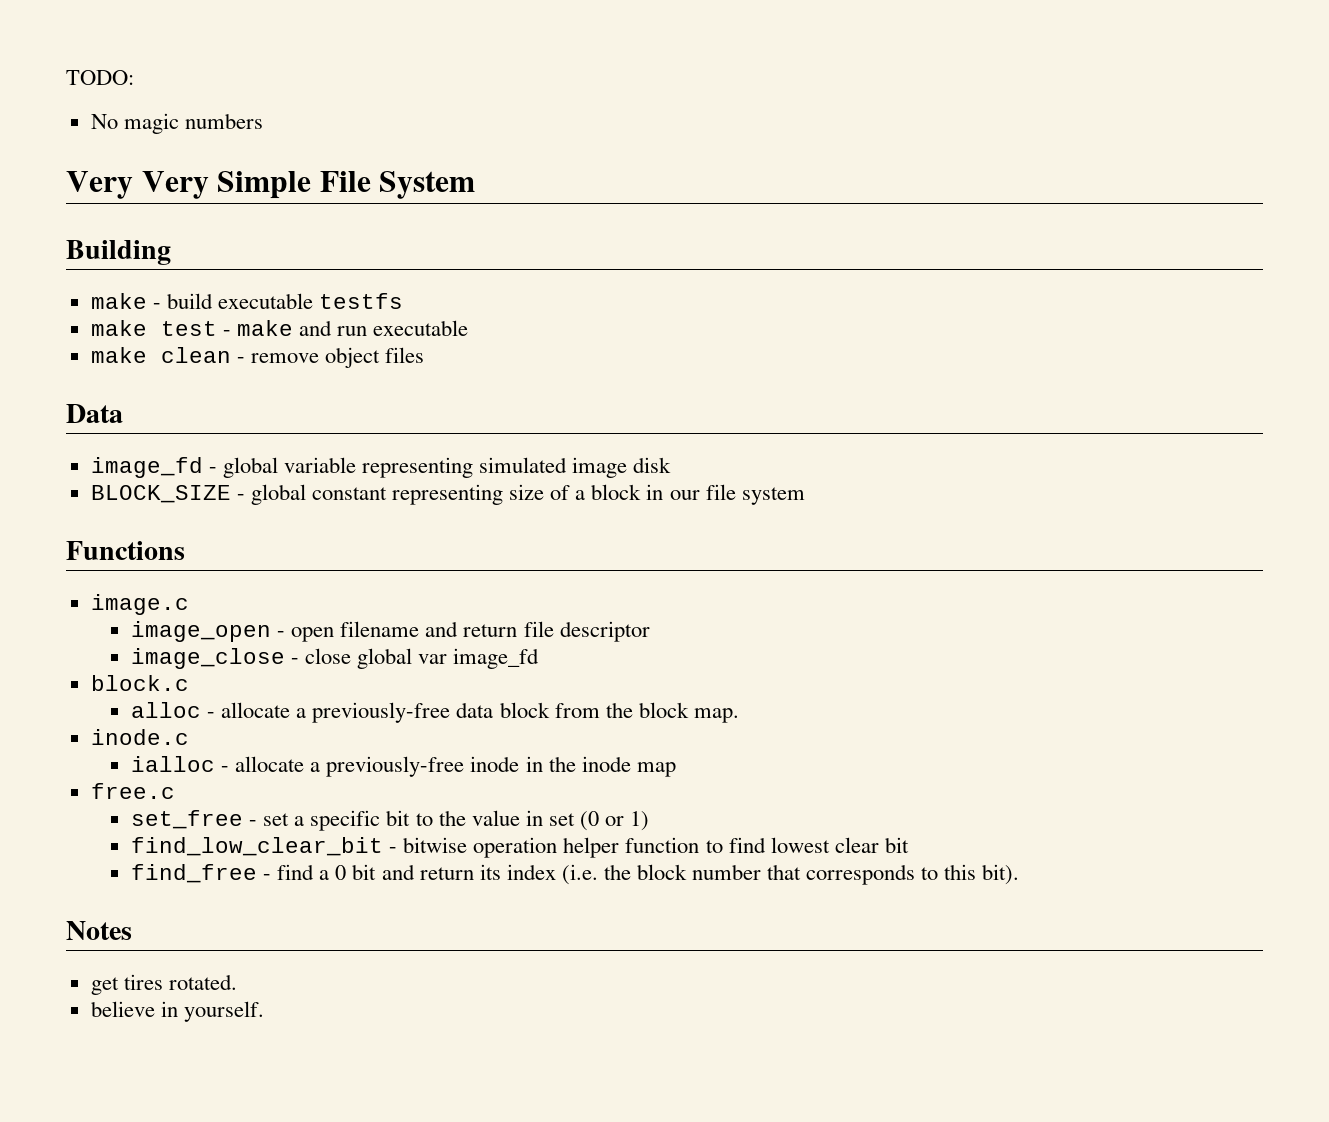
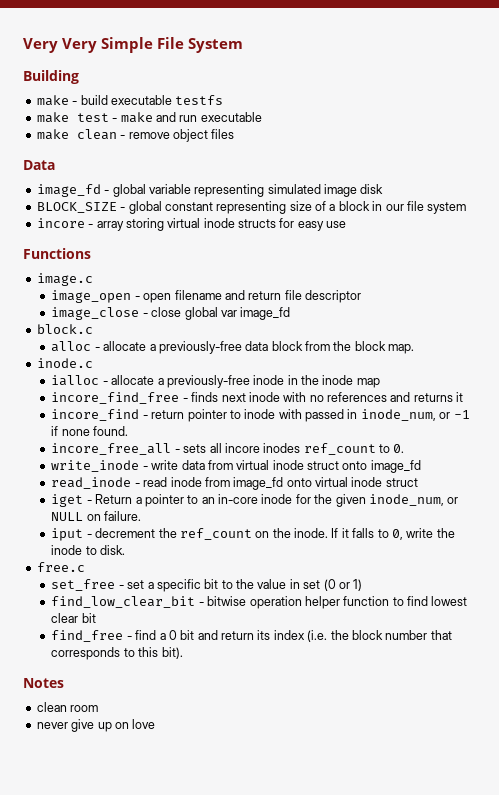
- TODO:
- No magic numbers
+ incore - array storing virtual inode structs for easy use
+ incore_find_free - finds next inode with no references and returns it
+ incore_find - return pointer to inode with passed in inode_num, or -1 if none found.
+ incore_free_all - sets all incore inodes ref_count to 0.
+ write_inode - write data from virtual inode struct onto image_fd
+ read_inode - read inode from image_fd onto virtual inode struct
+ iget - Return a pointer to an in-core inode for the given inode_num, or NULL on failure.
+ iput - decrement the ref_count on the inode. If it falls to 0, write the inode to disk.
- get tires rotated.
- believe in yourself.
+ clean room
+ never give up on love

